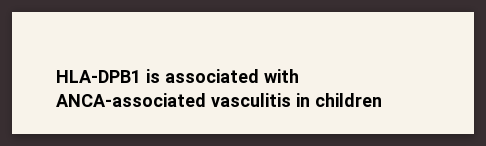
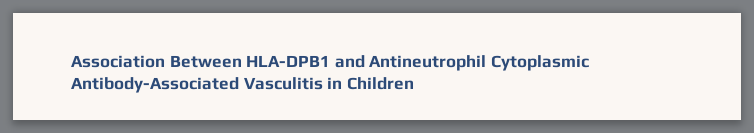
- HLA-DPB1 is associated with ANCA-associated vasculitis in children
+ Association Between HLA-DPB1 and Antineutrophil Cytoplasmic Antibody-Associated Vasculitis in Children

